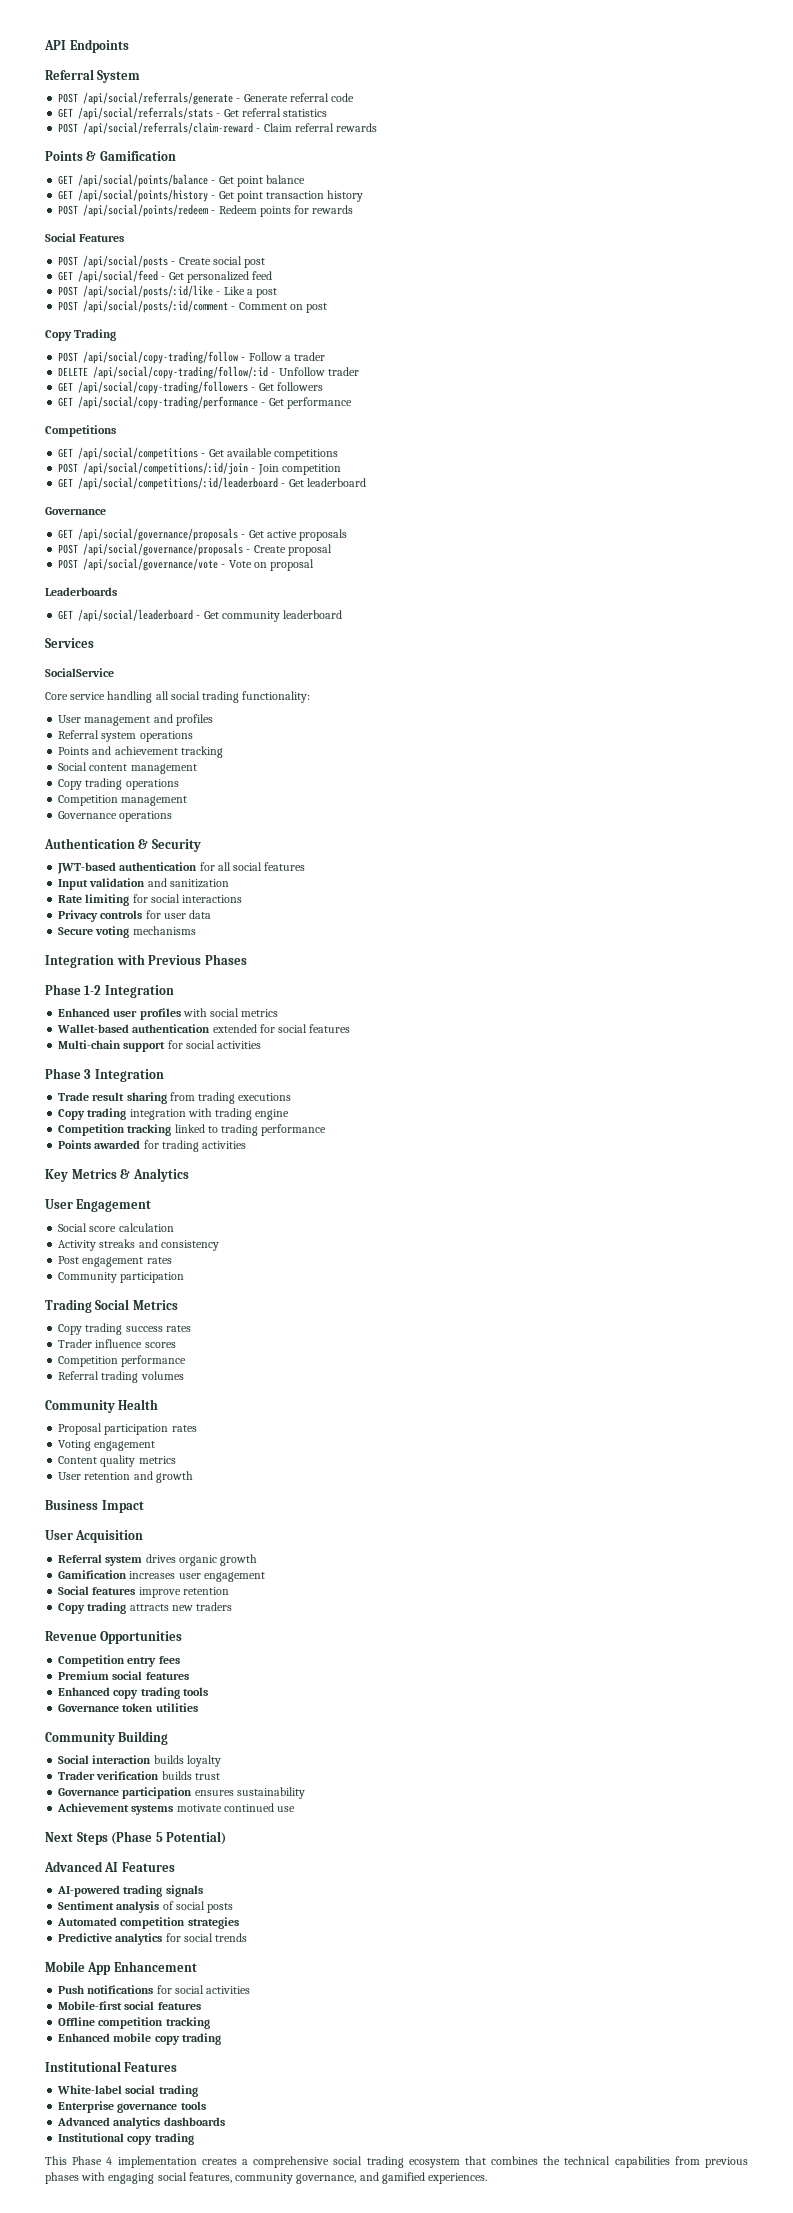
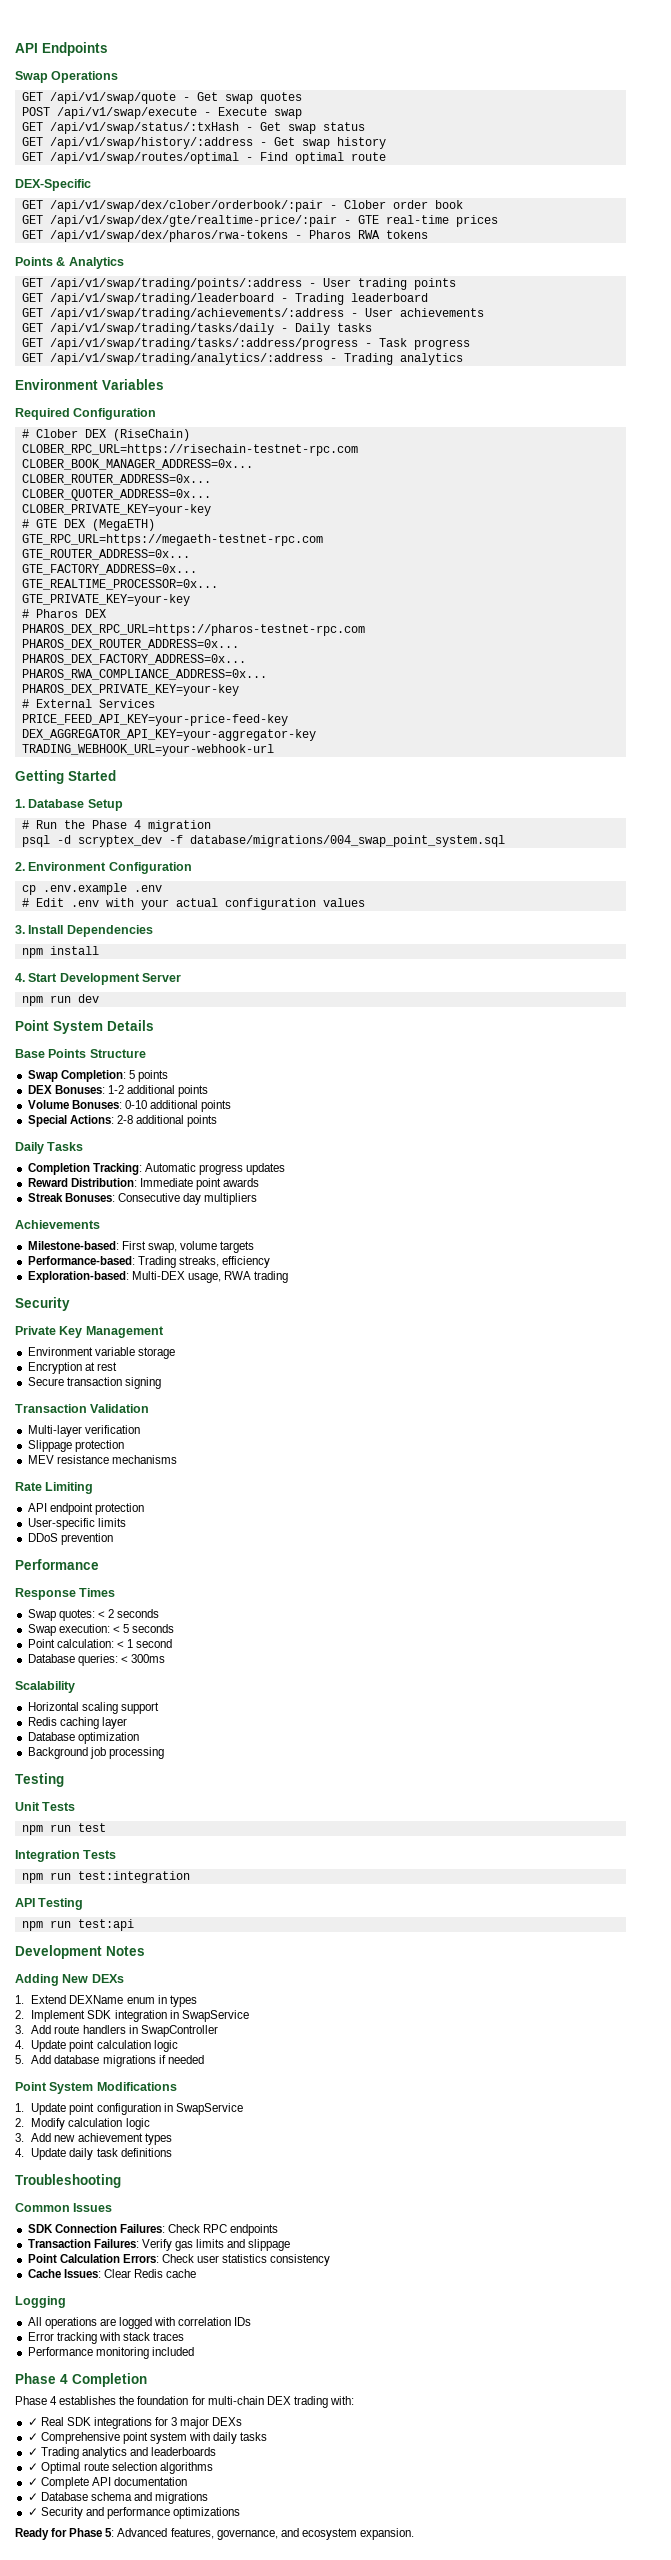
- Referral System
- POST /api/social/referrals/generate - Generate referral code
- GET /api/social/referrals/stats - Get referral statistics
- POST /api/social/referrals/claim-reward - Claim referral rewards
+ Swap Operations
+ GET /api/v1/swap/quote - Get swap quotes
+ POST /api/v1/swap/execute - Execute swap
+ GET /api/v1/swap/status/:txHash - Get swap status
+ GET /api/v1/swap/history/:address - Get swap history
+ GET /api/v1/swap/routes/optimal - Find optimal route
+ DEX-Specific
+ GET /api/v1/swap/dex/clober/orderbook/:pair - Clober order book
+ GET /api/v1/swap/dex/gte/realtime-price/:pair - GTE real-time prices
+ GET /api/v1/swap/dex/pharos/rwa-tokens - Pharos RWA tokens
- Points & Gamification
- GET /api/social/points/balance - Get point balance
- GET /api/social/points/history - Get point transaction history
- POST /api/social/points/redeem - Redeem points for rewards
- Social Features
- POST /api/social/posts - Create social post
- GET /api/social/feed - Get personalized feed
- POST /api/social/posts/:id/like - Like a post
- POST /api/social/posts/:id/comment - Comment on post
- Copy Trading
- POST /api/social/copy-trading/follow - Follow a trader
- DELETE /api/social/copy-trading/follow/:id - Unfollow trader
- GET /api/social/copy-trading/followers - Get followers
- GET /api/social/copy-trading/performance - Get performance
- Competitions
- GET /api/social/competitions - Get available competitions
- POST /api/social/competitions/:id/join - Join competition
- GET /api/social/competitions/:id/leaderboard - Get leaderboard
- Governance
- GET /api/social/governance/proposals - Get active proposals
- POST /api/social/governance/proposals - Create proposal
- POST /api/social/governance/vote - Vote on proposal
- Leaderboards
- GET /api/social/leaderboard - Get community leaderboard
- Services
- SocialService
- Core service handling all social trading functionality:
- User management and profiles
- Referral system operations
- Points and achievement tracking
- Social content management
- Copy trading operations
- Competition management
- Governance operations
- Authentication & Security
- JWT-based authentication for all social features
- Input validation and sanitization
- Rate limiting for social interactions
- Privacy controls for user data
- Secure voting mechanisms
- Integration with Previous Phases
- Phase 1-2 Integration
- Enhanced user profiles with social metrics
- Wallet-based authentication extended for social features
- Multi-chain support for social activities
- Phase 3 Integration
- Trade result sharing from trading executions
- Copy trading integration with trading engine
- Competition tracking linked to trading performance
- Points awarded for trading activities
- Key Metrics & Analytics
- User Engagement
- Social score calculation
- Activity streaks and consistency
- Post engagement rates
- Community participation
- Trading Social Metrics
- Copy trading success rates
- Trader influence scores
- Competition performance
- Referral trading volumes
- Community Health
- Proposal participation rates
- Voting engagement
- Content quality metrics
- User retention and growth
- Business Impact
- User Acquisition
- Referral system drives organic growth
- Gamification increases user engagement
- Social features improve retention
- Copy trading attracts new traders
- Revenue Opportunities
- Competition entry fees
- Premium social features
- Enhanced copy trading tools
- Governance token utilities
- Community Building
- Social interaction builds loyalty
- Trader verification builds trust
- Governance participation ensures sustainability
- Achievement systems motivate continued use
- Next Steps (Phase 5 Potential)
- Advanced AI Features
- AI-powered trading signals
- Sentiment analysis of social posts
- Automated competition strategies
- Predictive analytics for social trends
- Mobile App Enhancement
- Push notifications for social activities
- Mobile-first social features
- Offline competition tracking
- Enhanced mobile copy trading
- Institutional Features
- White-label social trading
- Enterprise governance tools
- Advanced analytics dashboards
- Institutional copy trading
- This Phase 4 implementation creates a comprehensive social trading ecosystem that combines the technical capabilities from previous phases with engaging social features, community governance, and gamified experiences.
+ Points & Analytics
+ GET /api/v1/swap/trading/points/:address - User trading points
+ GET /api/v1/swap/trading/leaderboard - Trading leaderboard
+ GET /api/v1/swap/trading/achievements/:address - User achievements
+ GET /api/v1/swap/trading/tasks/daily - Daily tasks
+ GET /api/v1/swap/trading/tasks/:address/progress - Task progress
+ GET /api/v1/swap/trading/analytics/:address - Trading analytics
+ Environment Variables
+ Required Configuration
+ # Clober DEX (RiseChain)
+ CLOBER_RPC_URL=https://risechain-testnet-rpc.com
+ CLOBER_BOOK_MANAGER_ADDRESS=0x...
+ CLOBER_ROUTER_ADDRESS=0x...
+ CLOBER_QUOTER_ADDRESS=0x...
+ CLOBER_PRIVATE_KEY=your-key
+ # GTE DEX (MegaETH)
+ GTE_RPC_URL=https://megaeth-testnet-rpc.com
+ GTE_ROUTER_ADDRESS=0x...
+ GTE_FACTORY_ADDRESS=0x...
+ GTE_REALTIME_PROCESSOR=0x...
+ GTE_PRIVATE_KEY=your-key
+ # Pharos DEX
+ PHAROS_DEX_RPC_URL=https://pharos-testnet-rpc.com
+ PHAROS_DEX_ROUTER_ADDRESS=0x...
+ PHAROS_DEX_FACTORY_ADDRESS=0x...
+ PHAROS_RWA_COMPLIANCE_ADDRESS=0x...
+ PHAROS_DEX_PRIVATE_KEY=your-key
+ # External Services
+ PRICE_FEED_API_KEY=your-price-feed-key
+ DEX_AGGREGATOR_API_KEY=your-aggregator-key
+ TRADING_WEBHOOK_URL=your-webhook-url
+ Getting Started
+ 1. Database Setup
+ # Run the Phase 4 migration
+ psql -d scryptex_dev -f database/migrations/004_swap_point_system.sql
+ 2. Environment Configuration
+ cp .env.example .env
+ # Edit .env with your actual configuration values
+ 3. Install Dependencies
+ npm install
+ 4. Start Development Server
+ npm run dev
+ Point System Details
+ Base Points Structure
+ Swap Completion: 5 points
+ DEX Bonuses: 1-2 additional points
+ Volume Bonuses: 0-10 additional points
+ Special Actions: 2-8 additional points
+ Daily Tasks
+ Completion Tracking: Automatic progress updates
+ Reward Distribution: Immediate point awards
+ Streak Bonuses: Consecutive day multipliers
+ Achievements
+ Milestone-based: First swap, volume targets
+ Performance-based: Trading streaks, efficiency
+ Exploration-based: Multi-DEX usage, RWA trading
+ Security
+ Private Key Management
+ Environment variable storage
+ Encryption at rest
+ Secure transaction signing
+ Transaction Validation
+ Multi-layer verification
+ Slippage protection
+ MEV resistance mechanisms
+ Rate Limiting
+ API endpoint protection
+ User-specific limits
+ DDoS prevention
+ Performance
+ Response Times
+ Swap quotes: < 2 seconds
+ Swap execution: < 5 seconds
+ Point calculation: < 1 second
+ Database queries: < 300ms
+ Scalability
+ Horizontal scaling support
+ Redis caching layer
+ Database optimization
+ Background job processing
+ Testing
+ Unit Tests
+ npm run test
+ Integration Tests
+ npm run test:integration
+ API Testing
+ npm run test:api
+ Development Notes
+ Adding New DEXs
+ 1. Extend DEXName enum in types
+ 2. Implement SDK integration in SwapService
+ 3. Add route handlers in SwapController
+ 4. Update point calculation logic
+ 5. Add database migrations if needed
+ Point System Modifications
+ 1. Update point configuration in SwapService
+ 2. Modify calculation logic
+ 3. Add new achievement types
+ 4. Update daily task definitions
+ Troubleshooting
+ Common Issues
+ SDK Connection Failures: Check RPC endpoints
+ Transaction Failures: Verify gas limits and slippage
+ Point Calculation Errors: Check user statistics consistency
+ Cache Issues: Clear Redis cache
+ Logging
+ All operations are logged with correlation IDs
+ Error tracking with stack traces
+ Performance monitoring included
+ Phase 4 Completion
+ Phase 4 establishes the foundation for multi-chain DEX trading with:
+ ✓ Real SDK integrations for 3 major DEXs
+ ✓ Comprehensive point system with daily tasks
+ ✓ Trading analytics and leaderboards
+ ✓ Optimal route selection algorithms
+ ✓ Complete API documentation
+ ✓ Database schema and migrations
+ ✓ Security and performance optimizations
+ Ready for Phase 5: Advanced features, governance, and ecosystem expansion.

